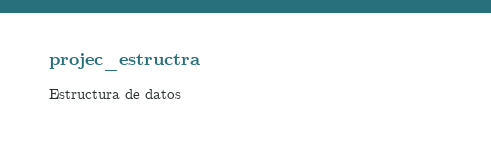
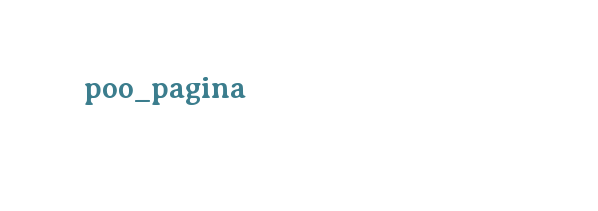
- projec_estructra
- Estructura de datos
+ poo_pagina

